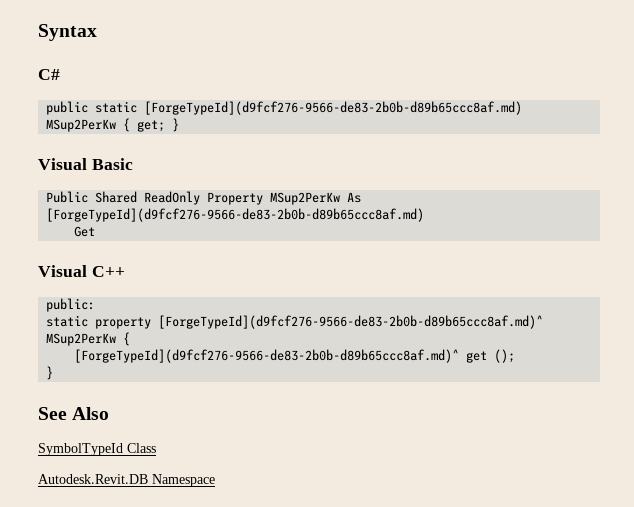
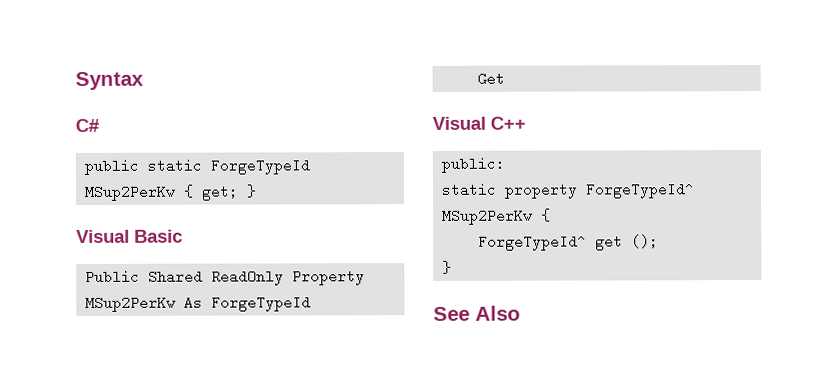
- public static [ForgeTypeId](d9fcf276-9566-de83-2b0b-d89b65ccc8af.md) MSup2PerKw { get; }
+ public static ForgeTypeId MSup2PerKw { get; }
- Public Shared ReadOnly Property MSup2PerKw As [ForgeTypeId](d9fcf276-9566-de83-2b0b-d89b65ccc8af.md)
+ Public Shared ReadOnly Property MSup2PerKw As ForgeTypeId
- static property [ForgeTypeId](d9fcf276-9566-de83-2b0b-d89b65ccc8af.md)^ MSup2PerKw {
+ static property ForgeTypeId^ MSup2PerKw {
- [ForgeTypeId](d9fcf276-9566-de83-2b0b-d89b65ccc8af.md)^ get ();
+ ForgeTypeId^ get ();
- SymbolTypeId Class
- Autodesk.Revit.DB Namespace

